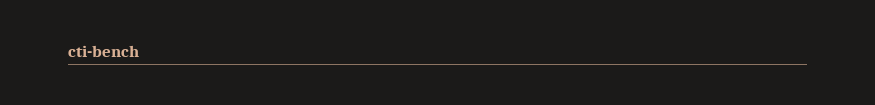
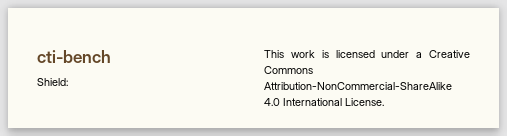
+ Shield:
+ This work is licensed under a Creative Commons Attribution-NonCommercial-ShareAlike 4.0 International License.

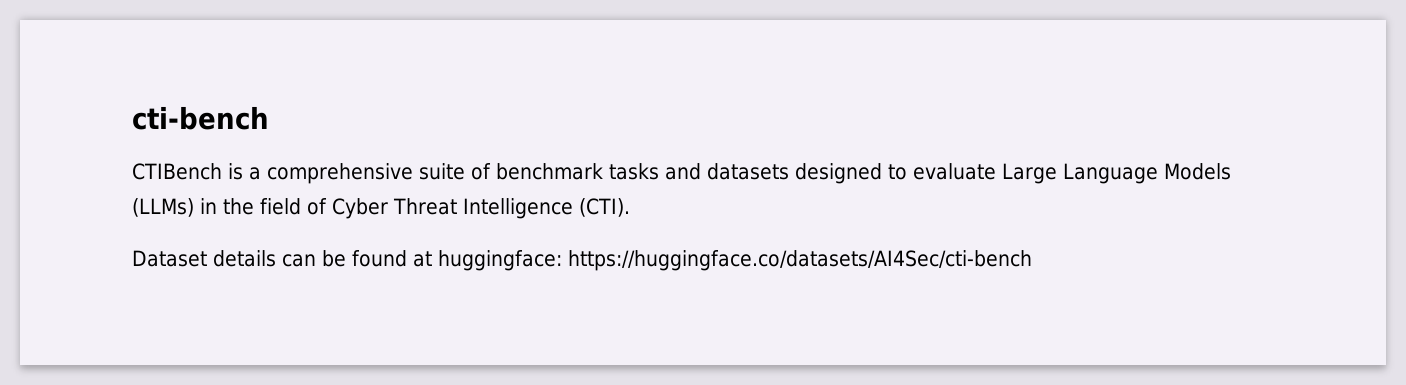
- Shield:
- This work is licensed under a Creative Commons Attribution-NonCommercial-ShareAlike 4.0 International License.
+ CTIBench is a comprehensive suite of benchmark tasks and datasets designed to evaluate Large Language Models (LLMs) in the field of Cyber Threat Intelligence (CTI).
+ Dataset details can be found at huggingface: https://huggingface.co/datasets/AI4Sec/cti-bench

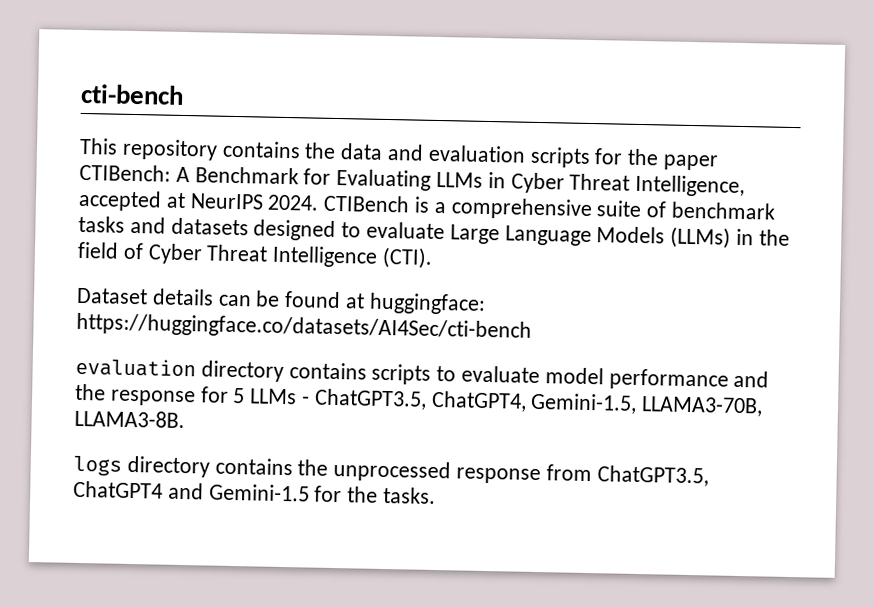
+ This repository contains the data and evaluation scripts for the paper CTIBench: A Benchmark for Evaluating LLMs in Cyber Threat Intelligence, accepted at NeurIPS 2024.
+ evaluation directory contains scripts to evaluate model performance and the response for 5 LLMs - ChatGPT3.5, ChatGPT4, Gemini-1.5, LLAMA3-70B, LLAMA3-8B.
+ logs directory contains the unprocessed response from ChatGPT3.5, ChatGPT4 and Gemini-1.5 for the tasks.

